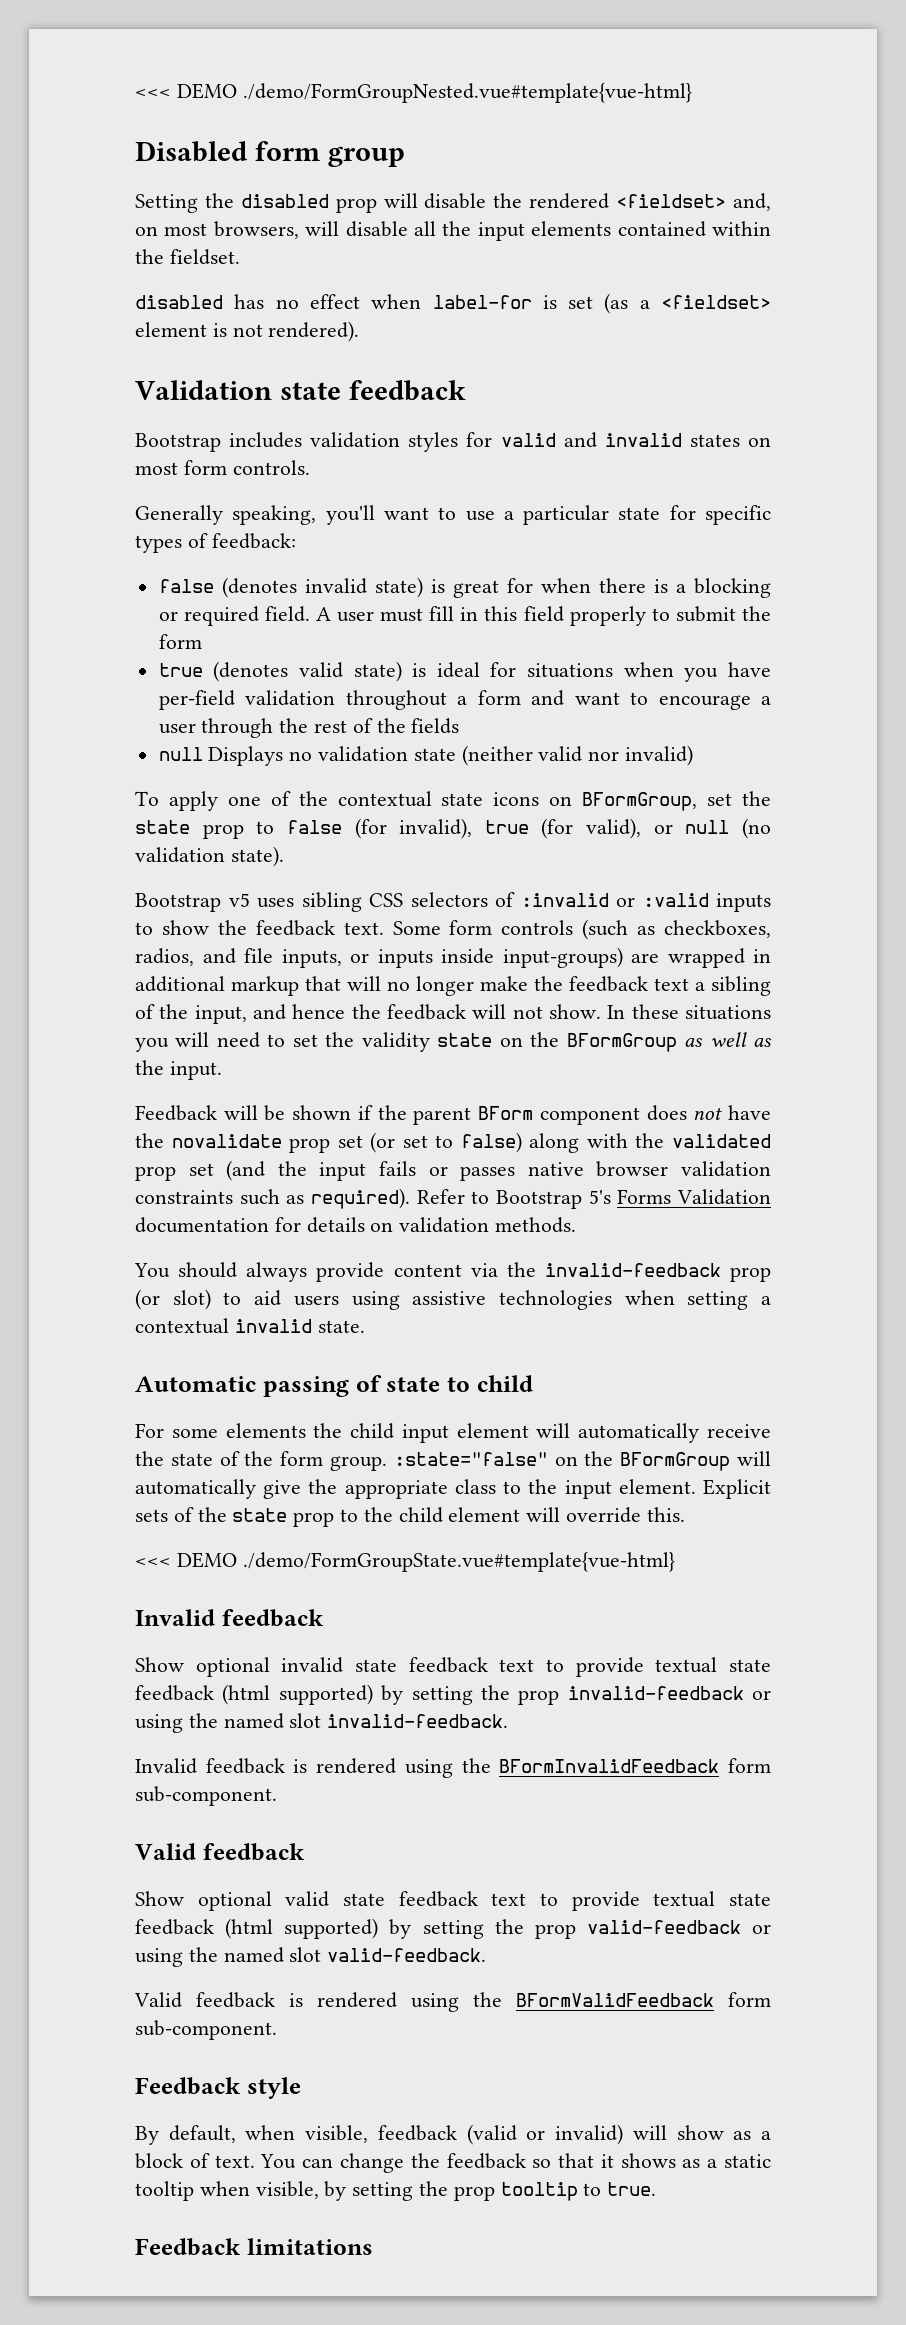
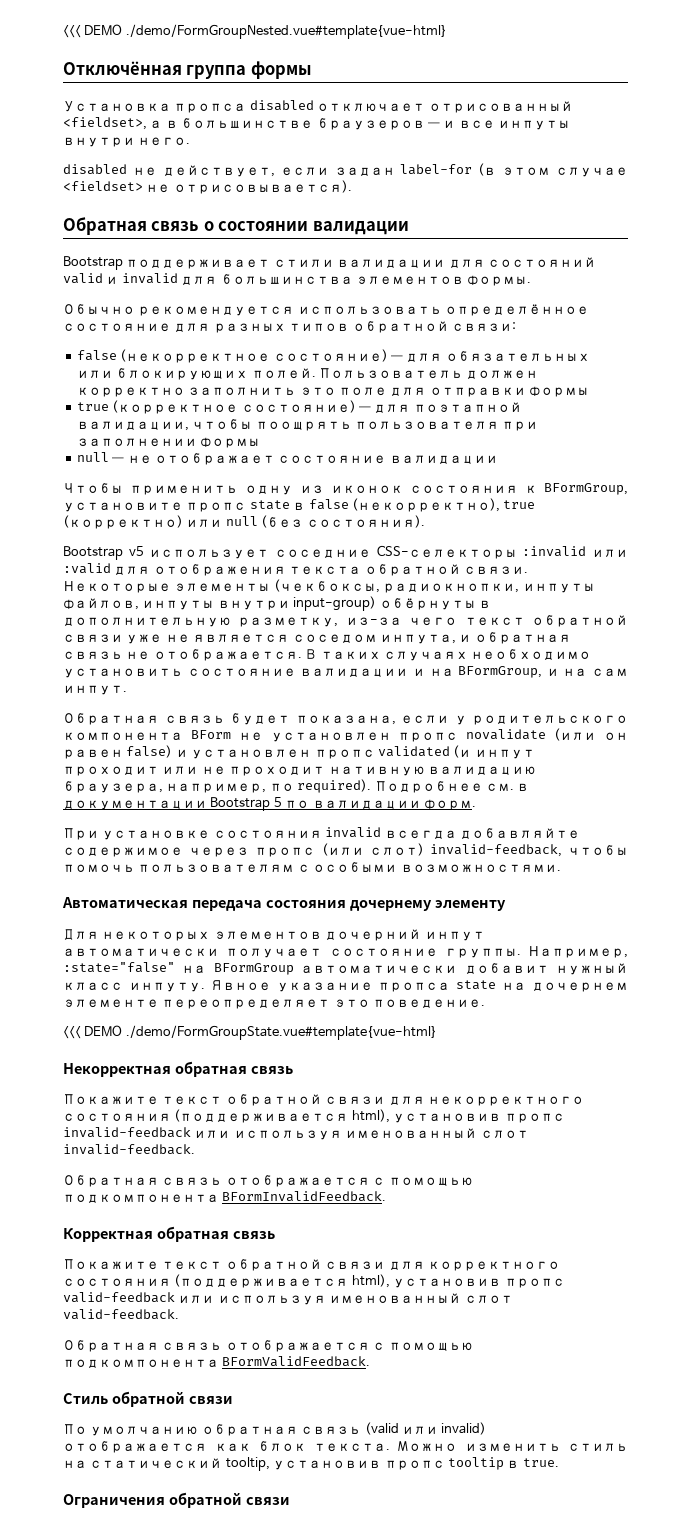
- Disabled form group
- Setting the disabled prop will disable the rendered <fieldset> and, on most browsers, will disable all the input elements contained within the fieldset.
- disabled has no effect when label-for is set (as a <fieldset> element is not rendered).
- Validation state feedback
- Bootstrap includes validation styles for valid and invalid states on most form controls.
- Generally speaking, you'll want to use a particular state for specific types of feedback:
- false (denotes invalid state) is great for when there is a blocking or required field. A user must fill in this field properly to submit the form
- true (denotes valid state) is ideal for situations when you have per-field validation throughout a form and want to encourage a user through the rest of the fields
- null Displays no validation state (neither valid nor invalid)
- To apply one of the contextual state icons on BFormGroup, set the state prop to false (for invalid), true (for valid), or null (no validation state).
- Bootstrap v5 uses sibling CSS selectors of :invalid or :valid inputs to show the feedback text. Some form controls (such as checkboxes, radios, and file inputs, or inputs inside input-groups) are wrapped in additional markup that will no longer make the feedback text a sibling of the input, and hence the feedback will not show. In these situations you will need to set the validity state on the BFormGroup as well as the input.
- Feedback will be shown if the parent BForm component does not have the novalidate prop set (or set to false) along with the validated prop set (and the input fails or passes native browser validation constraints such as required). Refer to Bootstrap 5's Forms Validation documentation for details on validation methods.
- You should always provide content via the invalid-feedback prop (or slot) to aid users using assistive technologies when setting a contextual invalid state.
- Automatic passing of state to child
- For some elements the child input element will automatically receive the state of the form group. :state="false" on the BFormGroup will automatically give the appropriate class to the input element. Explicit sets of the state prop to the child element will override this.
+ Отключённая группа формы
+ Установка пропса disabled отключает отрисованный <fieldset>, а в большинстве браузеров — и все инпуты внутри него.
+ disabled не действует, если задан label-for (в этом случае <fieldset> не отрисовывается).
+ Обратная связь о состоянии валидации
+ Bootstrap поддерживает стили валидации для состояний valid и invalid для большинства элементов формы.
+ Обычно рекомендуется использовать определённое состояние для разных типов обратной связи:
+ false (некорректное состояние) — для обязательных или блокирующих полей. Пользователь должен корректно заполнить это поле для отправки формы
+ true (корректное состояние) — для поэтапной валидации, чтобы поощрять пользователя при заполнении формы
+ null — не отображает состояние валидации
+ Чтобы применить одну из иконок состояния к BFormGroup, установите пропс state в false (некорректно), true (корректно) или null (без состояния).
+ Bootstrap v5 использует соседние CSS-селекторы :invalid или :valid для отображения текста обратной связи. Некоторые элементы (чекбоксы, радиокнопки, инпуты файлов, инпуты внутри input-group) обёрнуты в дополнительную разметку, из-за чего текст обратной связи уже не является соседом инпута, и обратная связь не отображается. В таких случаях необходимо установить состояние валидации и на BFormGroup, и на сам инпут.
+ Обратная связь будет показана, если у родительского компонента BForm не установлен пропс novalidate (или он равен false) и установлен пропс validated (и инпут проходит или не проходит нативную валидацию браузера, например, по required). Подробнее см. в документации Bootstrap 5 по валидации форм.
+ При установке состояния invalid всегда добавляйте содержимое через пропс (или слот) invalid-feedback, чтобы помочь пользователям с особыми возможностями.
+ Автоматическая передача состояния дочернему элементу
+ Для некоторых элементов дочерний инпут автоматически получает состояние группы. Например, :state="false" на BFormGroup автоматически добавит нужный класс инпуту. Явное указание пропса state на дочернем элементе переопределяет это поведение.
  <<< DEMO ./demo/FormGroupState.vue#template{vue-html}
- Invalid feedback
- Show optional invalid state feedback text to provide textual state feedback (html supported) by setting the prop invalid-feedback or using the named slot invalid-feedback.
- Invalid feedback is rendered using the BFormInvalidFeedback form sub-component.
- Valid feedback
- Show optional valid state feedback text to provide textual state feedback (html supported) by setting the prop valid-feedback or using the named slot valid-feedback.
- Valid feedback is rendered using the BFormValidFeedback form sub-component.
- Feedback style
- By default, when visible, feedback (valid or invalid) will show as a block of text. You can change the feedback so that it shows as a static tooltip when visible, by setting the prop tooltip to true.
- Feedback limitations
+ Некорректная обратная связь
+ Покажите текст обратной связи для некорректного состояния (поддерживается html), установив пропс invalid-feedback или используя именованный слот invalid-feedback.
+ Обратная связь отображается с помощью подкомпонента BFormInvalidFeedback.
+ Корректная обратная связь
+ Покажите текст обратной связи для корректного состояния (поддерживается html), установив пропс valid-feedback или используя именованный слот valid-feedback.
+ Обратная связь отображается с помощью подкомпонента BFormValidFeedback.
+ Стиль обратной связи
+ По умолчанию обратная связь (valid или invalid) отображается как блок текста. Можно изменить стиль на статический tooltip, установив пропс tooltip в true.
+ Ограничения обратной связи

